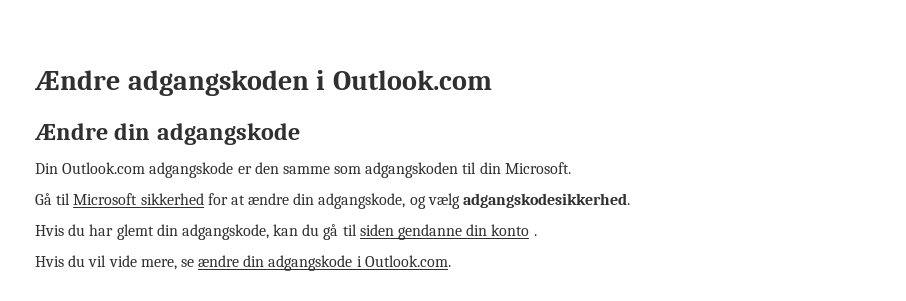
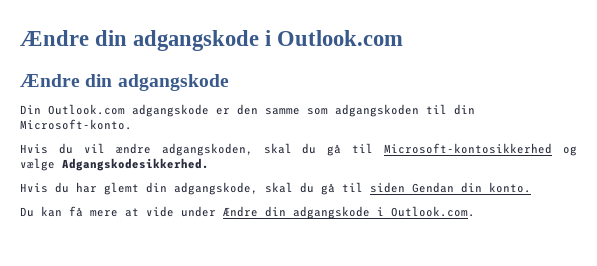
- Ændre adgangskoden i Outlook.com
+ Ændre din adgangskode i Outlook.com
- Din Outlook.com adgangskode er den samme som adgangskoden til din Microsoft.
- Gå til Microsoft sikkerhed for at ændre din adgangskode, og vælg adgangskodesikkerhed.
+ Din Outlook.com adgangskode er den samme som adgangskoden til din Microsoft-konto.
+ Hvis du vil ændre adgangskoden, skal du gå til Microsoft-kontosikkerhed og vælge Adgangskodesikkerhed.
- Hvis du har glemt din adgangskode, kan du gå til siden gendanne din konto .
- Hvis du vil vide mere, se ændre din adgangskode i Outlook.com.
+ Hvis du har glemt din adgangskode, skal du gå til siden Gendan din konto.
+ Du kan få mere at vide under Ændre din adgangskode i Outlook.com.

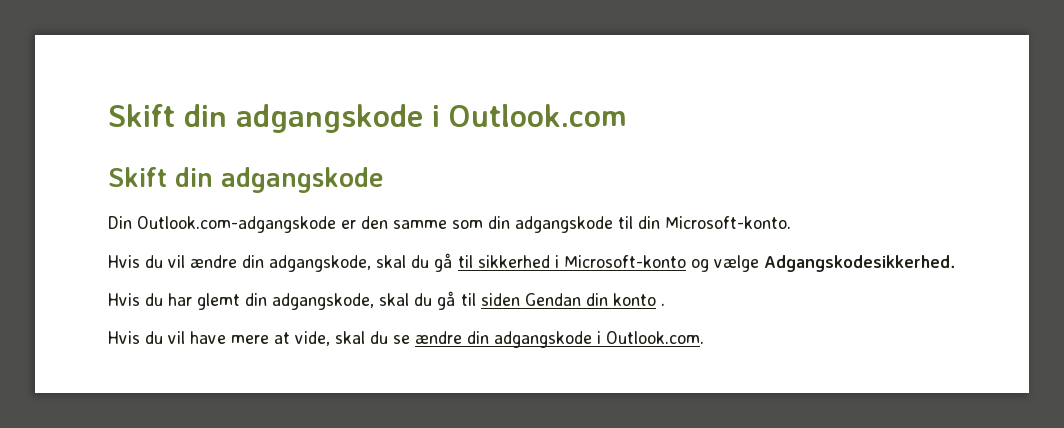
- Ændre din adgangskode i Outlook.com
- Ændre din adgangskode
+ Skift din adgangskode i Outlook.com
+ Skift din adgangskode
- Din Outlook.com adgangskode er den samme som adgangskoden til din Microsoft-konto.
+ Din Outlook.com-adgangskode er den samme som din adgangskode til din Microsoft-konto.
- Hvis du vil ændre adgangskoden, skal du gå til Microsoft-kontosikkerhed og vælge Adgangskodesikkerhed.
+ Hvis du vil ændre din adgangskode, skal du gå til sikkerhed i Microsoft-konto og vælge Adgangskodesikkerhed.
- Hvis du har glemt din adgangskode, skal du gå til siden Gendan din konto.
- Du kan få mere at vide under Ændre din adgangskode i Outlook.com.
+ Hvis du har glemt din adgangskode, skal du gå til siden Gendan din konto .
+ Hvis du vil have mere at vide, skal du se ændre din adgangskode i Outlook.com.

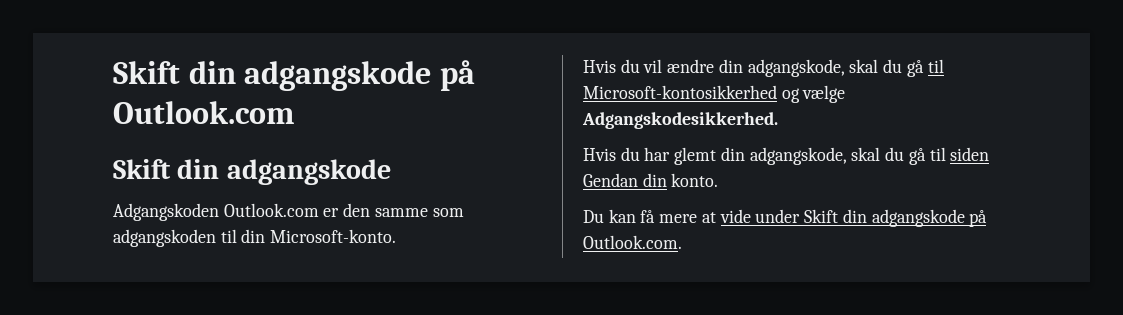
- Skift din adgangskode i Outlook.com
+ Skift din adgangskode på Outlook.com
- Din Outlook.com-adgangskode er den samme som din adgangskode til din Microsoft-konto.
+ Adgangskoden Outlook.com er den samme som adgangskoden til din Microsoft-konto.
- Hvis du vil ændre din adgangskode, skal du gå til sikkerhed i Microsoft-konto og vælge Adgangskodesikkerhed.
+ Hvis du vil ændre din adgangskode, skal du gå til Microsoft-kontosikkerhed og vælge Adgangskodesikkerhed.
- Hvis du har glemt din adgangskode, skal du gå til siden Gendan din konto .
- Hvis du vil have mere at vide, skal du se ændre din adgangskode i Outlook.com.
+ Hvis du har glemt din adgangskode, skal du gå til siden Gendan din konto.
+ Du kan få mere at vide under Skift din adgangskode på Outlook.com.

